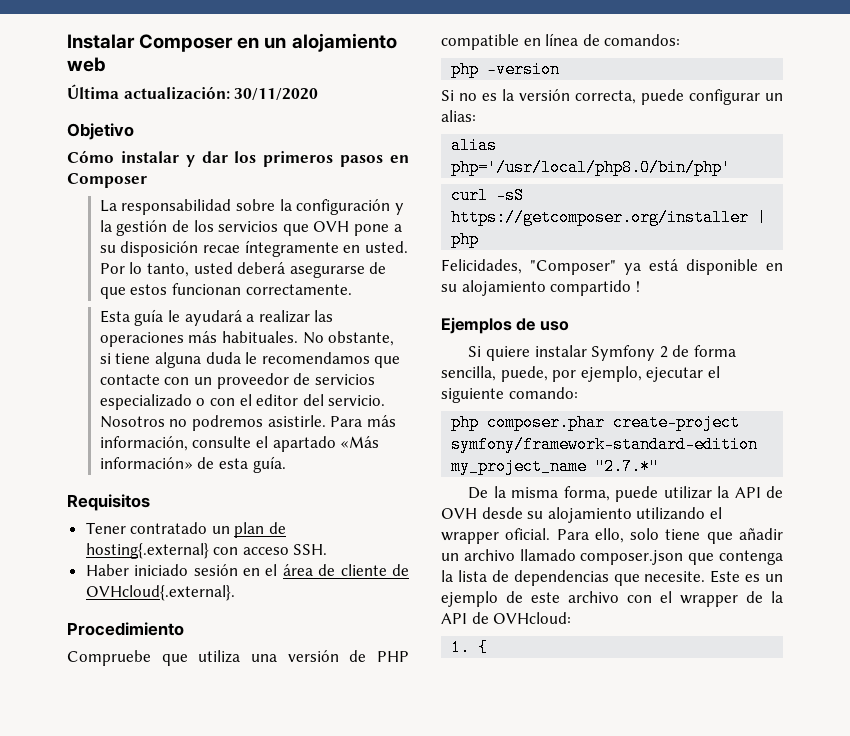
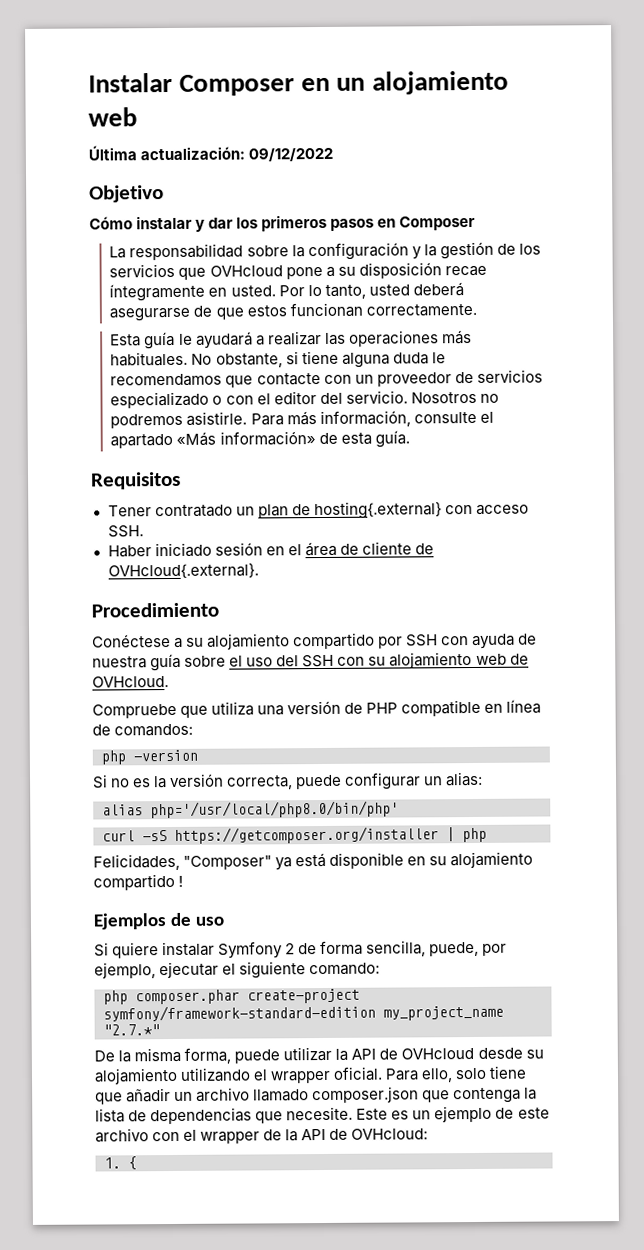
- Última actualización: 30/11/2020
+ Última actualización: 09/12/2022
- La responsabilidad sobre la configuración y la gestión de los servicios que OVH pone a su disposición recae íntegramente en usted.
+ La responsabilidad sobre la configuración y la gestión de los servicios que OVHcloud pone a su disposición recae íntegramente en usted.
+ Conéctese a su alojamiento compartido por SSH con ayuda de nuestra guía sobre el uso del SSH con su alojamiento web de OVHcloud.
- De la misma forma, puede utilizar la API de OVH desde su alojamiento utilizando el wrapper oficial.
+ De la misma forma, puede utilizar la API de OVHcloud desde su alojamiento utilizando el wrapper oficial.

